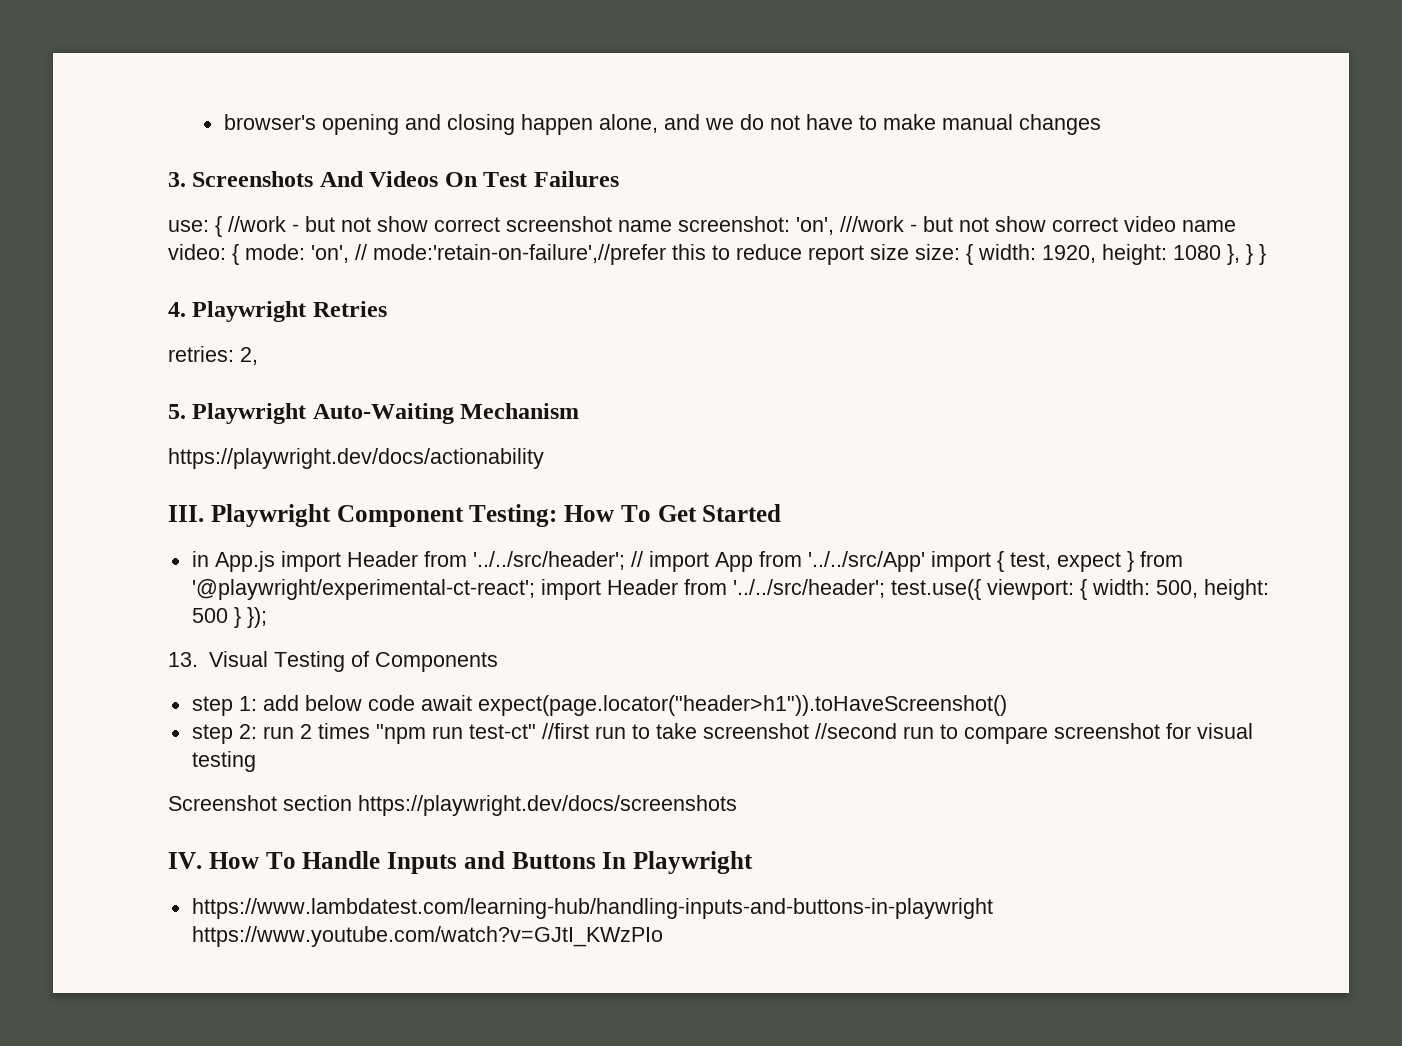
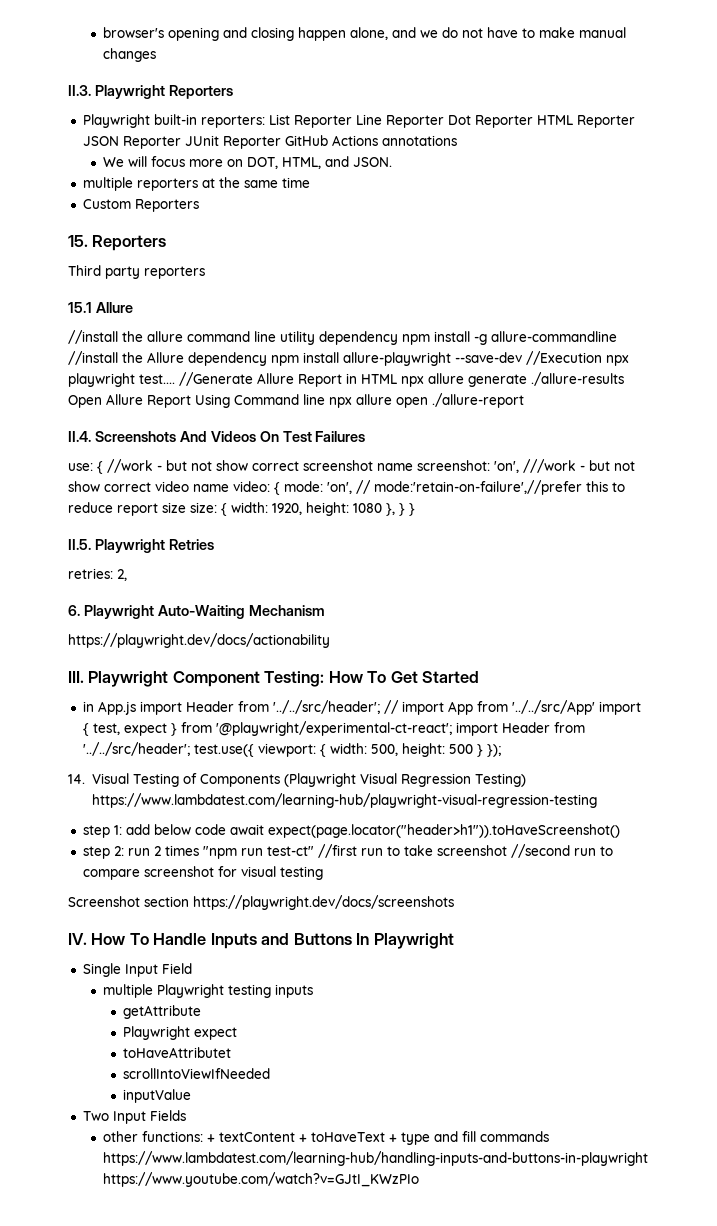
- 3. Screenshots And Videos On Test Failures
+ II.3. Playwright Reporters
+ Playwright built-in reporters: List Reporter Line Reporter Dot Reporter HTML Reporter JSON Reporter JUnit Reporter GitHub Actions annotations
+ We will focus more on DOT, HTML, and JSON.
+ multiple reporters at the same time
+ Custom Reporters
+ 15. Reporters
+ Third party reporters
+ 15.1 Allure
+ //install the allure command line utility dependency npm install -g allure-commandline //install the Allure dependency npm install allure-playwright --save-dev //Execution npx playwright test.... //Generate Allure Report in HTML npx allure generate ./allure-results Open Allure Report Using Command line npx allure open ./allure-report
+ II.4. Screenshots And Videos On Test Failures
- 4. Playwright Retries
+ II.5. Playwright Retries
- 5. Playwright Auto-Waiting Mechanism
+ 6. Playwright Auto-Waiting Mechanism
- 13. Visual Testing of Components
+ 14. Visual Testing of Components (Playwright Visual Regression Testing) https://www.lambdatest.com/learning-hub/playwright-visual-regression-testing
- https://www.lambdatest.com/learning-hub/handling-inputs-and-buttons-in-playwright https://www.youtube.com/watch?v=GJtI_KWzPIo
+ Single Input Field
+ multiple Playwright testing inputs
+ getAttribute
+ Playwright expect
+ toHaveAttributet
+ scrollIntoViewIfNeeded
+ inputValue
+ Two Input Fields
+ other functions: + textContent + toHaveText + type and fill commands https://www.lambdatest.com/learning-hub/handling-inputs-and-buttons-in-playwright https://www.youtube.com/watch?v=GJtI_KWzPIo

